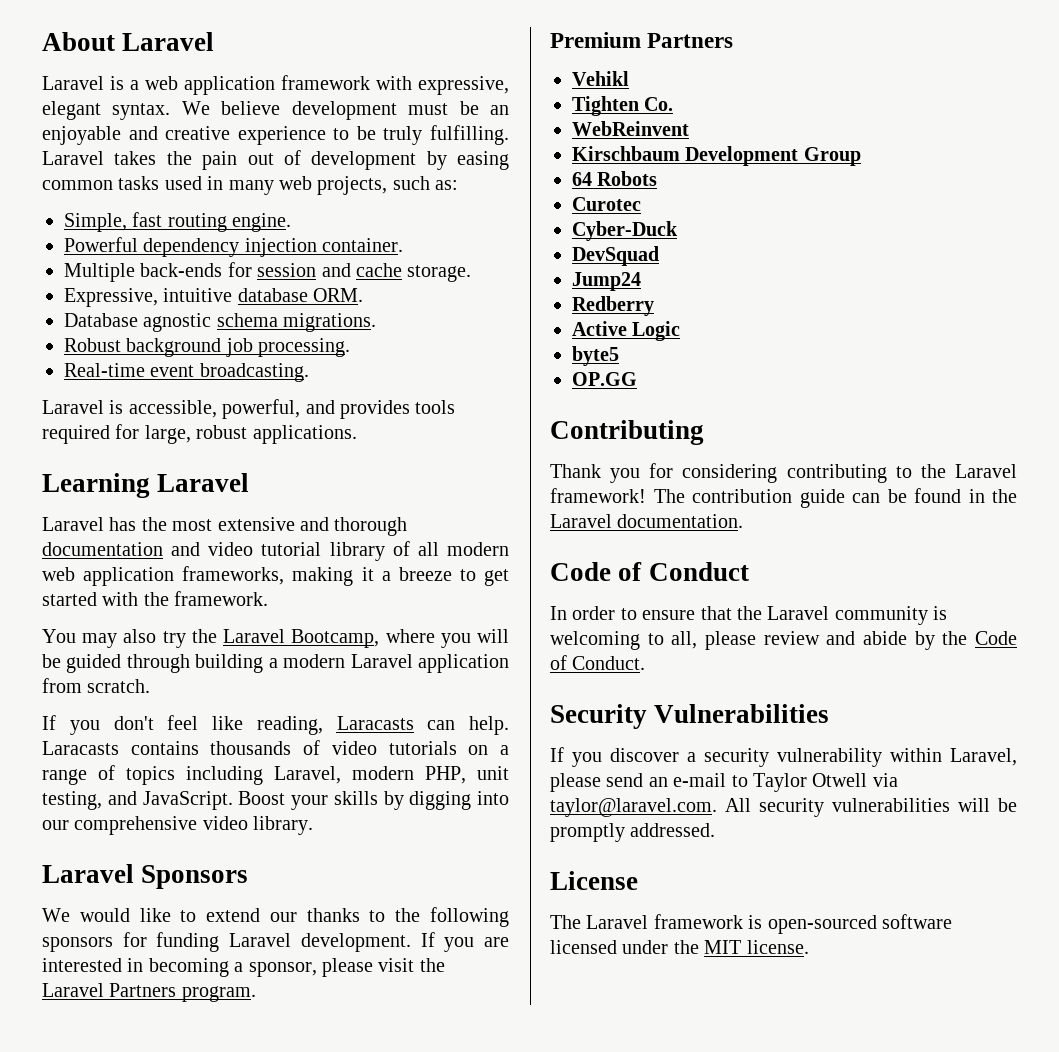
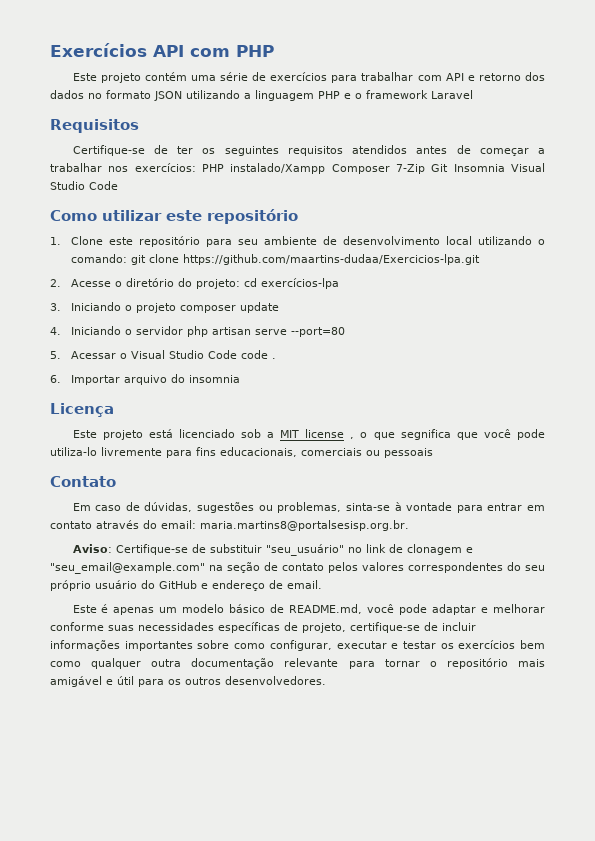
- About Laravel
- Laravel is a web application framework with expressive, elegant syntax. We believe development must be an enjoyable and creative experience to be truly fulfilling. Laravel takes the pain out of development by easing common tasks used in many web projects, such as:
- Simple, fast routing engine.
- Powerful dependency injection container.
- Multiple back-ends for session and cache storage.
- Expressive, intuitive database ORM.
- Database agnostic schema migrations.
- Robust background job processing.
- Real-time event broadcasting.
- Laravel is accessible, powerful, and provides tools required for large, robust applications.
- Learning Laravel
- Laravel has the most extensive and thorough documentation and video tutorial library of all modern web application frameworks, making it a breeze to get started with the framework.
- You may also try the Laravel Bootcamp, where you will be guided through building a modern Laravel application from scratch.
- If you don't feel like reading, Laracasts can help. Laracasts contains thousands of video tutorials on a range of topics including Laravel, modern PHP, unit testing, and JavaScript. Boost your skills by digging into our comprehensive video library.
- Laravel Sponsors
- We would like to extend our thanks to the following sponsors for funding Laravel development. If you are interested in becoming a sponsor, please visit the Laravel Partners program.
- Premium Partners
- Vehikl
- Tighten Co.
- WebReinvent
- Kirschbaum Development Group
- 64 Robots
- Curotec
- Cyber-Duck
- DevSquad
- Jump24
- Redberry
- Active Logic
- byte5
- OP.GG
- Contributing
- Thank you for considering contributing to the Laravel framework! The contribution guide can be found in the Laravel documentation.
- Code of Conduct
- In order to ensure that the Laravel community is welcoming to all, please review and abide by the Code of Conduct.
- Security Vulnerabilities
- If you discover a security vulnerability within Laravel, please send an e-mail to Taylor Otwell via taylor@laravel.com. All security vulnerabilities will be promptly addressed.
- License
- The Laravel framework is open-sourced software licensed under the MIT license.
+ Exercícios API com PHP
+ Este projeto contém uma série de exercícios para trabalhar com API e retorno dos dados no formato JSON utilizando a linguagem PHP e o framework Laravel
+ Requisitos
+ Certifique-se de ter os seguintes requisitos atendidos antes de começar a trabalhar nos exercícios: PHP instalado/Xampp Composer 7-Zip Git Insomnia Visual Studio Code
+ Como utilizar este repositório
+ 1. Clone este repositório para seu ambiente de desenvolvimento local utilizando o comando: git clone https://github.com/maartins-dudaa/Exercicios-lpa.git
+ 2. Acesse o diretório do projeto: cd exercícios-lpa
+ 3. Iniciando o projeto composer update
+ 4. Iniciando o servidor php artisan serve --port=80
+ 5. Acessar o Visual Studio Code code .
+ 6. Importar arquivo do insomnia
+ Licença
+ Este projeto está licenciado sob a MIT license , o que segnifica que você pode utiliza-lo livremente para fins educacionais, comerciais ou pessoais
+ Contato
+ Em caso de dúvidas, sugestões ou problemas, sinta-se à vontade para entrar em contato através do email: maria.martins8@portalsesisp.org.br.
+ Aviso: Certifique-se de substituir "seu_usuário" no link de clonagem e "seu_email@example.com" na seção de contato pelos valores correspondentes do seu próprio usuário do GitHub e endereço de email.
+ Este é apenas um modelo básico de README.md, você pode adaptar e melhorar conforme suas necessidades específicas de projeto, certifique-se de incluir informações importantes sobre como configurar, executar e testar os exercícios bem como qualquer outra documentação relevante para tornar o repositório mais amigável e útil para os outros desenvolvedores.

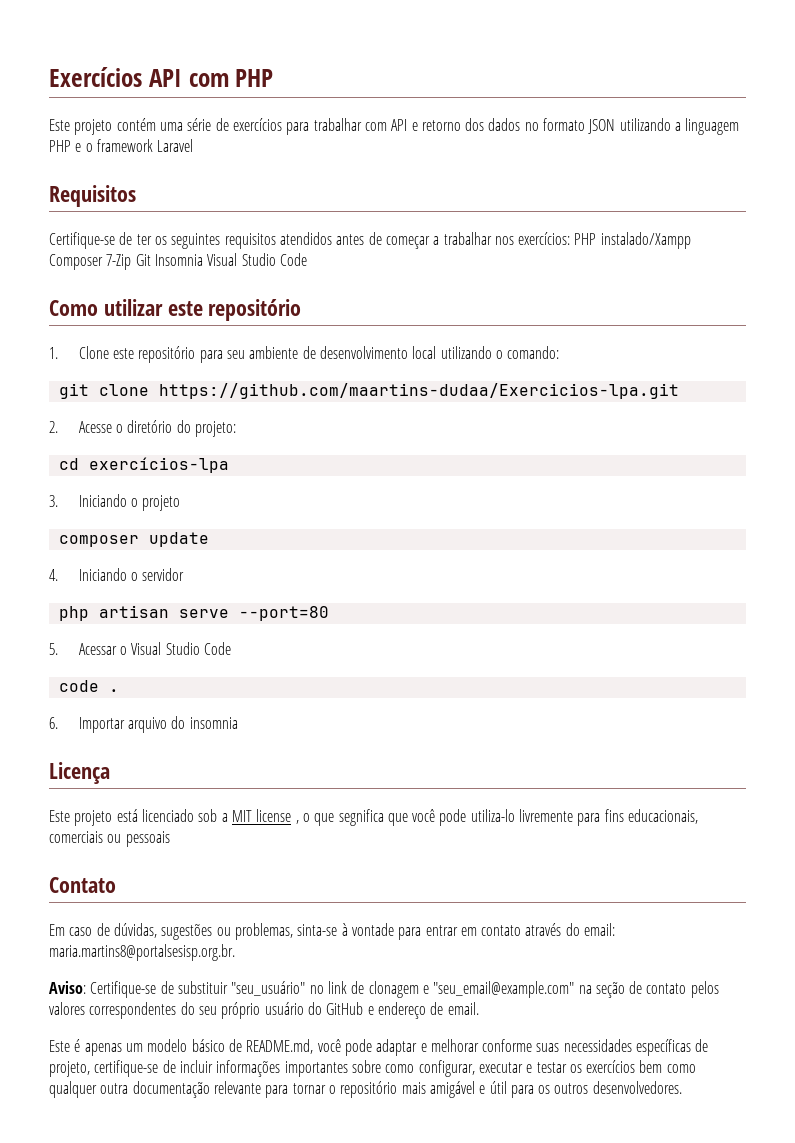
- 1. Clone este repositório para seu ambiente de desenvolvimento local utilizando o comando: git clone https://github.com/maartins-dudaa/Exercicios-lpa.git
+ 1. Clone este repositório para seu ambiente de desenvolvimento local utilizando o comando:
+ git clone https://github.com/maartins-dudaa/Exercicios-lpa.git
- 2. Acesse o diretório do projeto: cd exercícios-lpa
+ 2. Acesse o diretório do projeto:
+ cd exercícios-lpa
- 3. Iniciando o projeto composer update
+ 3. Iniciando o projeto
+ composer update
- 4. Iniciando o servidor php artisan serve --port=80
+ 4. Iniciando o servidor
+ php artisan serve --port=80
- 5. Acessar o Visual Studio Code code .
+ 5. Acessar o Visual Studio Code
+ code .

